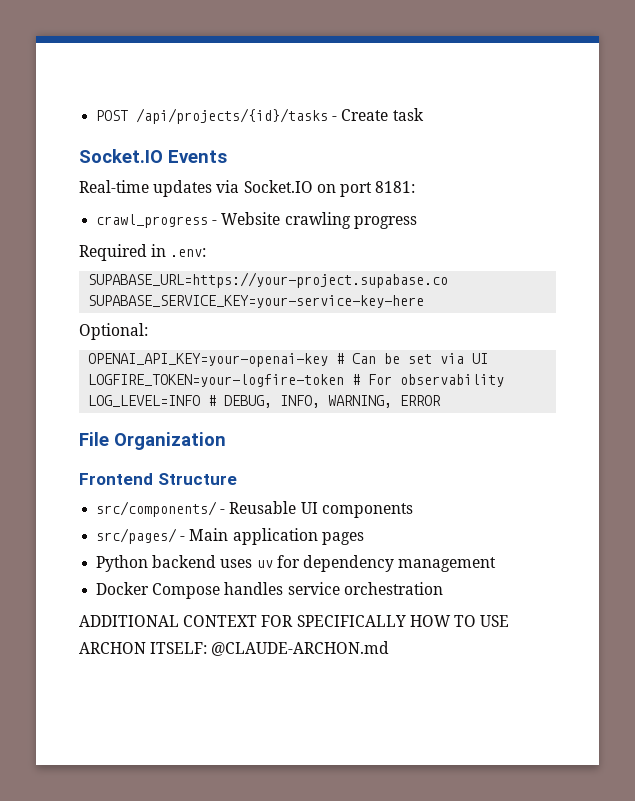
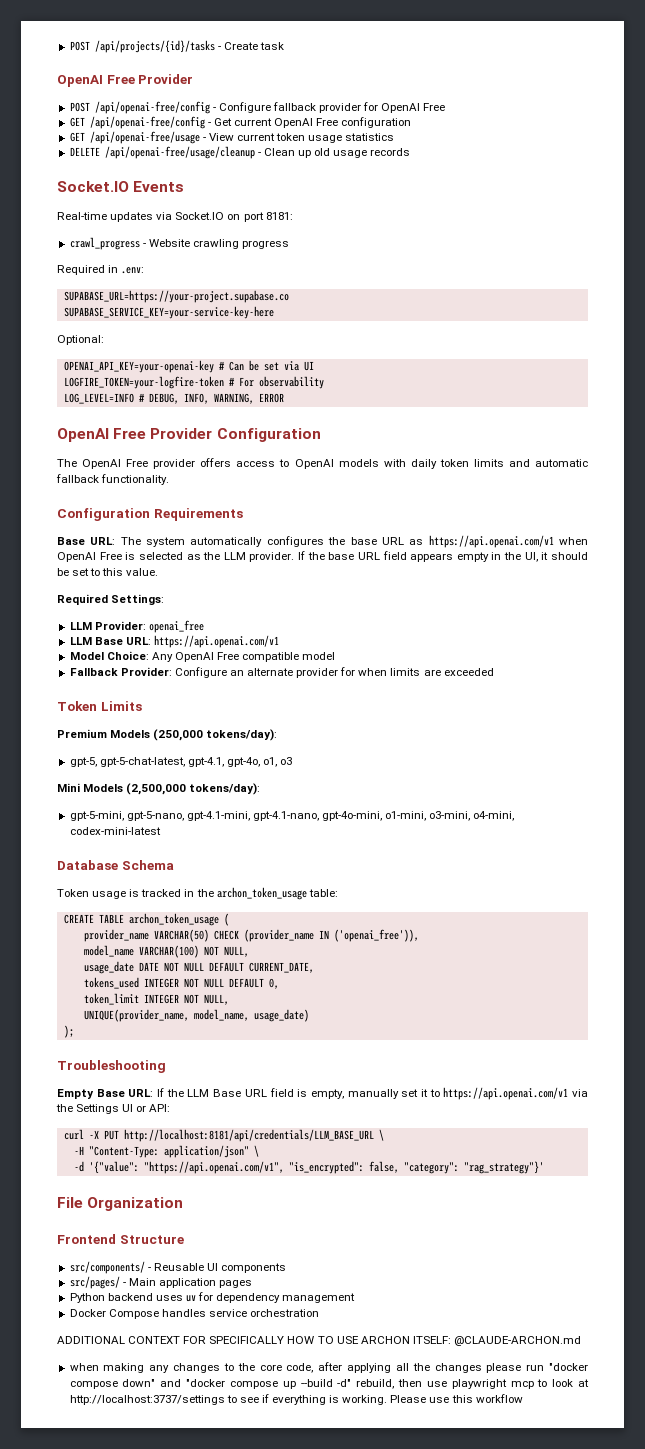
  POST /api/projects/{id}/tasks - Create task
+ OpenAI Free Provider
+ POST /api/openai-free/config - Configure fallback provider for OpenAI Free
+ GET /api/openai-free/config - Get current OpenAI Free configuration
+ GET /api/openai-free/usage - View current token usage statistics
+ DELETE /api/openai-free/usage/cleanup - Clean up old usage records
+ OpenAI Free Provider Configuration
+ The OpenAI Free provider offers access to OpenAI models with daily token limits and automatic fallback functionality.
+ Configuration Requirements
+ Base URL: The system automatically configures the base URL as https://api.openai.com/v1 when OpenAI Free is selected as the LLM provider. If the base URL field appears empty in the UI, it should be set to this value.
+ Required Settings:
+ LLM Provider: openai_free
+ LLM Base URL: https://api.openai.com/v1
+ Model Choice: Any OpenAI Free compatible model
+ Fallback Provider: Configure an alternate provider for when limits are exceeded
+ Token Limits
+ Premium Models (250,000 tokens/day):
+ gpt-5, gpt-5-chat-latest, gpt-4.1, gpt-4o, o1, o3
+ Mini Models (2,500,000 tokens/day):
+ gpt-5-mini, gpt-5-nano, gpt-4.1-mini, gpt-4.1-nano, gpt-4o-mini, o1-mini, o3-mini, o4-mini, codex-mini-latest
+ Database Schema
+ Token usage is tracked in the archon_token_usage table:
+ CREATE TABLE archon_token_usage (
+ provider_name VARCHAR(50) CHECK (provider_name IN ('openai_free')),
+ model_name VARCHAR(100) NOT NULL,
+ usage_date DATE NOT NULL DEFAULT CURRENT_DATE,
+ tokens_used INTEGER NOT NULL DEFAULT 0,
+ token_limit INTEGER NOT NULL,
+ UNIQUE(provider_name, model_name, usage_date)
+ );
+ Troubleshooting
+ Empty Base URL: If the LLM Base URL field is empty, manually set it to https://api.openai.com/v1 via the Settings UI or API:
+ curl -X PUT http://localhost:8181/api/credentials/LLM_BASE_URL \
+ -H "Content-Type: application/json" \
+ -d '{"value": "https://api.openai.com/v1", "is_encrypted": false, "category": "rag_strategy"}'
+ when making any changes to the core code, after applying all the changes please run "docker compose down" and "docker compose up --build -d" rebuild, then use playwright mcp to look at http://localhost:3737/settings to see if everything is working. Please use this workflow

